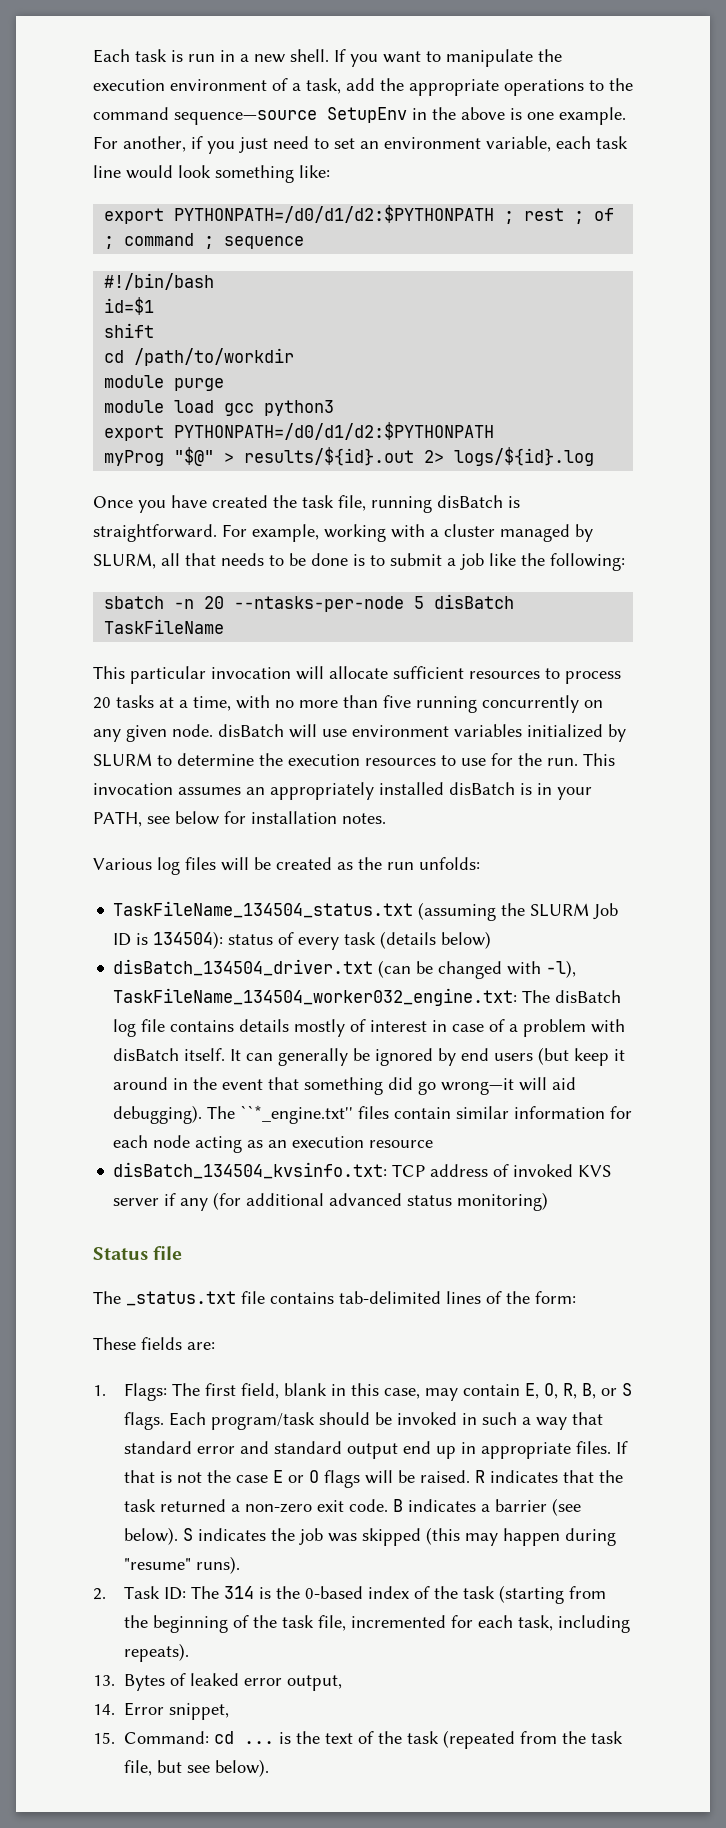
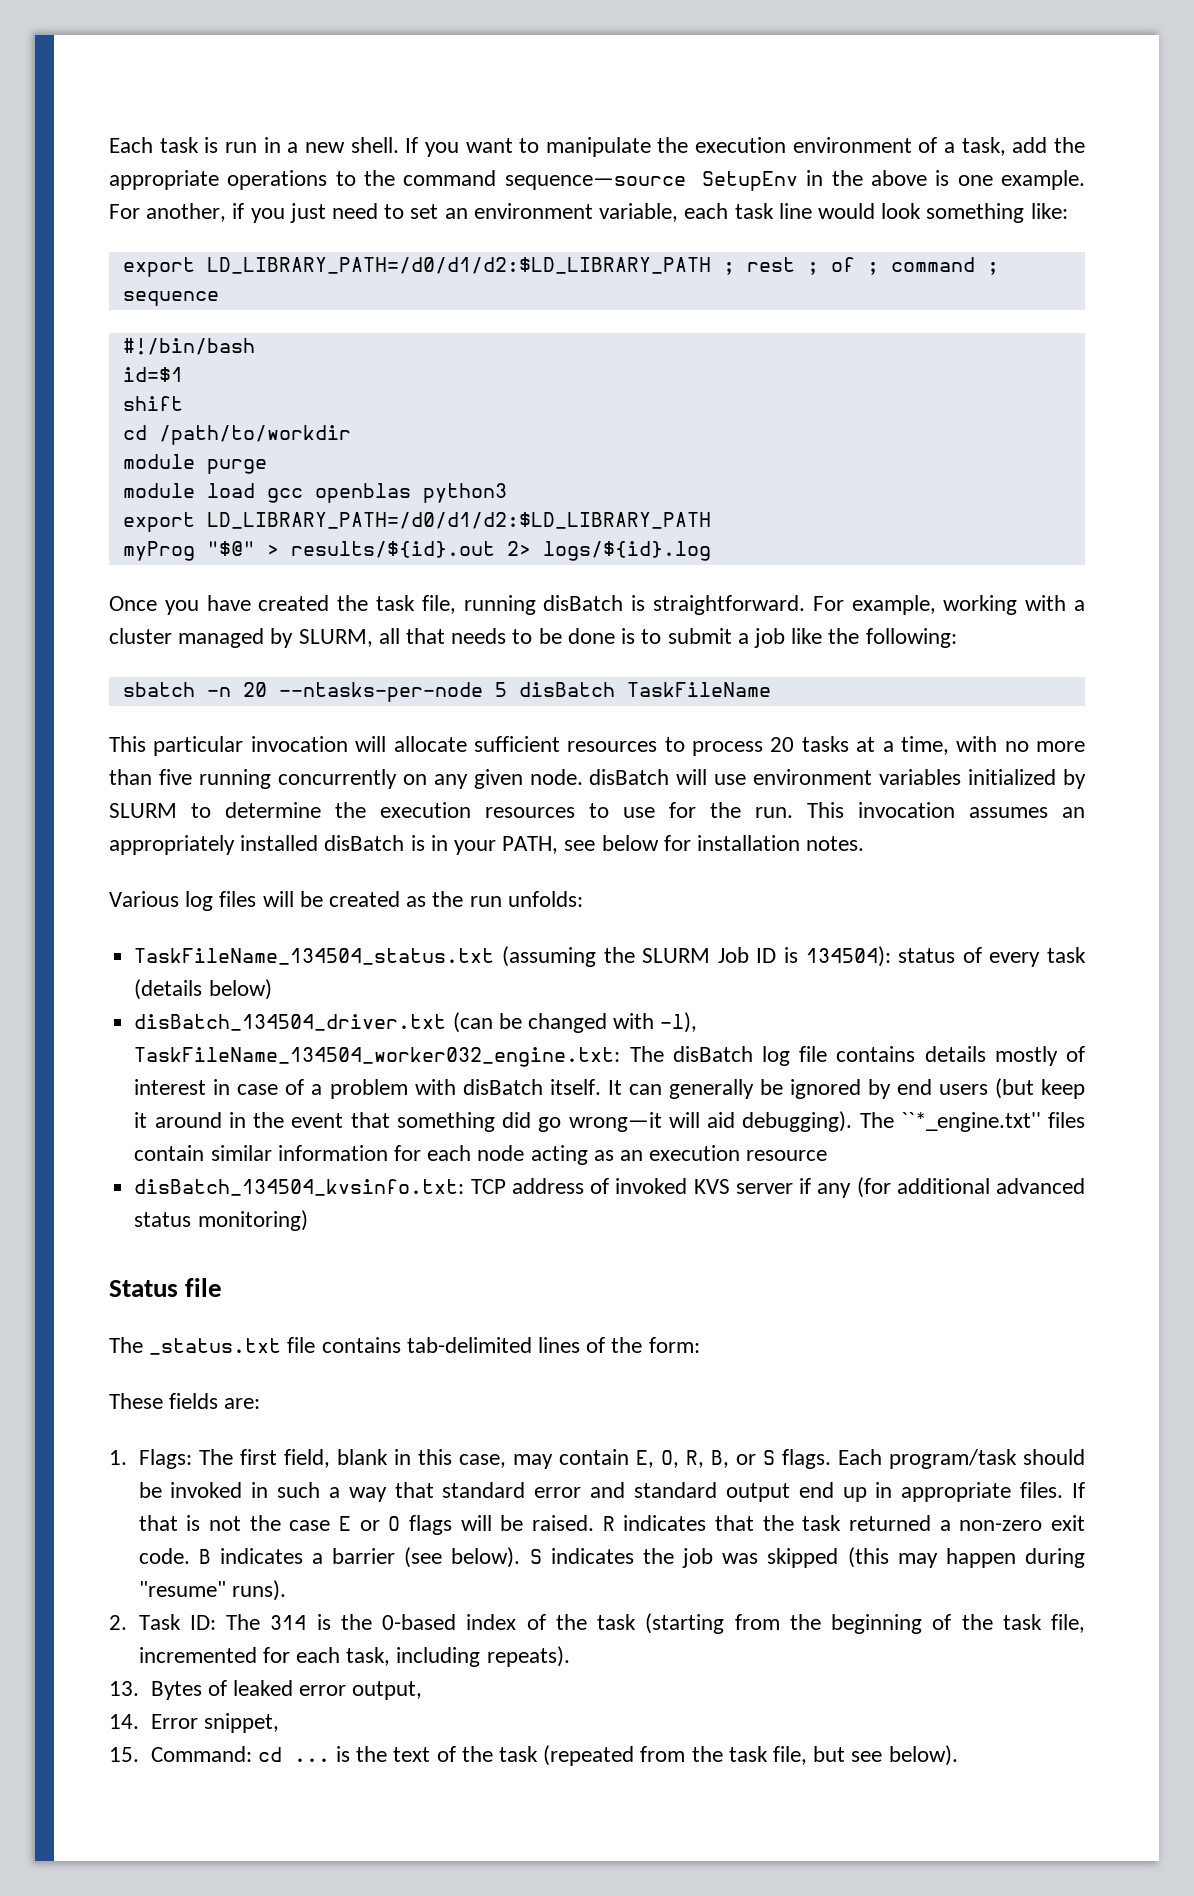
- export PYTHONPATH=/d0/d1/d2:$PYTHONPATH ; rest ; of ; command ; sequence
+ export LD_LIBRARY_PATH=/d0/d1/d2:$LD_LIBRARY_PATH ; rest ; of ; command ; sequence
- module load gcc python3
- export PYTHONPATH=/d0/d1/d2:$PYTHONPATH
+ module load gcc openblas python3
+ export LD_LIBRARY_PATH=/d0/d1/d2:$LD_LIBRARY_PATH

